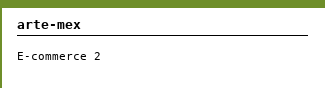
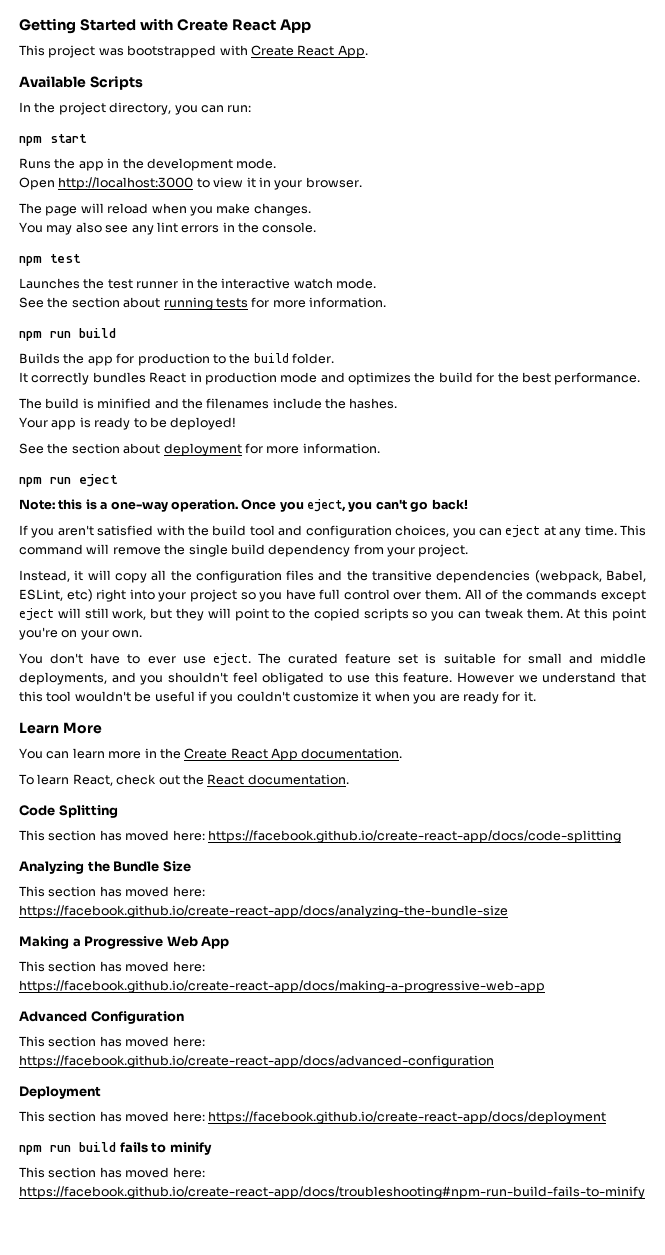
- arte-mex
- E-commerce 2
+ Getting Started with Create React App
+ This project was bootstrapped with Create React App.
+ Available Scripts
+ In the project directory, you can run:
+ npm start
+ Runs the app in the development mode.
+ Open http://localhost:3000 to view it in your browser.
+ The page will reload when you make changes.
+ You may also see any lint errors in the console.
+ npm test
+ Launches the test runner in the interactive watch mode.
+ See the section about running tests for more information.
+ npm run build
+ Builds the app for production to the build folder.
+ It correctly bundles React in production mode and optimizes the build for the best performance.
+ The build is minified and the filenames include the hashes.
+ Your app is ready to be deployed!
+ See the section about deployment for more information.
+ npm run eject
+ Note: this is a one-way operation. Once you eject, you can't go back!
+ If you aren't satisfied with the build tool and configuration choices, you can eject at any time. This command will remove the single build dependency from your project.
+ Instead, it will copy all the configuration files and the transitive dependencies (webpack, Babel, ESLint, etc) right into your project so you have full control over them. All of the commands except eject will still work, but they will point to the copied scripts so you can tweak them. At this point you're on your own.
+ You don't have to ever use eject. The curated feature set is suitable for small and middle deployments, and you shouldn't feel obligated to use this feature. However we understand that this tool wouldn't be useful if you couldn't customize it when you are ready for it.
+ Learn More
+ You can learn more in the Create React App documentation.
+ To learn React, check out the React documentation.
+ Code Splitting
+ This section has moved here: https://facebook.github.io/create-react-app/docs/code-splitting
+ Analyzing the Bundle Size
+ This section has moved here: https://facebook.github.io/create-react-app/docs/analyzing-the-bundle-size
+ Making a Progressive Web App
+ This section has moved here: https://facebook.github.io/create-react-app/docs/making-a-progressive-web-app
+ Advanced Configuration
+ This section has moved here: https://facebook.github.io/create-react-app/docs/advanced-configuration
+ Deployment
+ This section has moved here: https://facebook.github.io/create-react-app/docs/deployment
+ npm run build fails to minify
+ This section has moved here: https://facebook.github.io/create-react-app/docs/troubleshooting#npm-run-build-fails-to-minify

